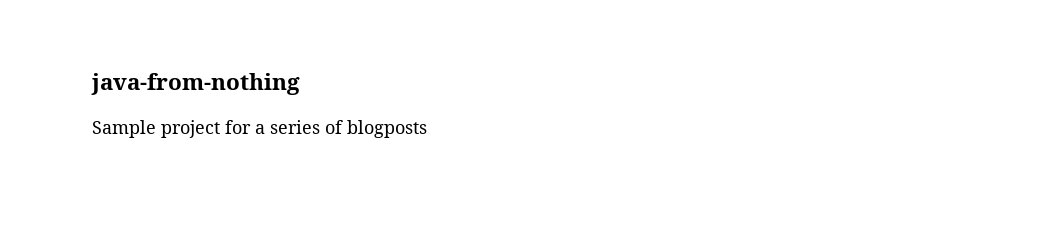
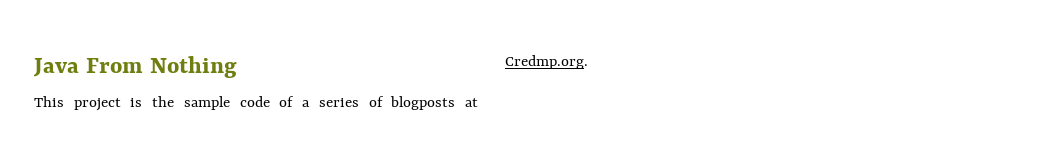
- java-from-nothing
- Sample project for a series of blogposts
+ Java From Nothing
+ This project is the sample code of a series of blogposts at Credmp.org.

